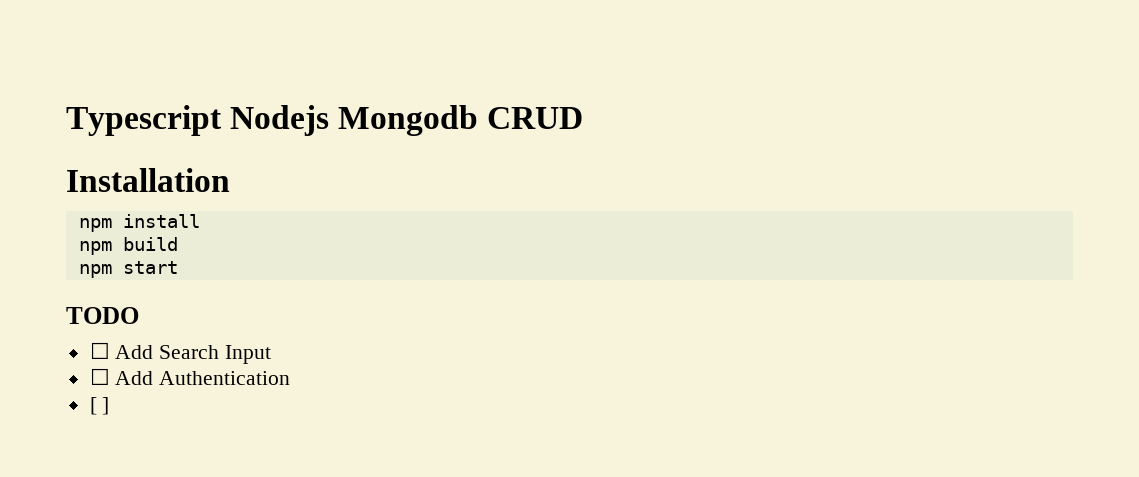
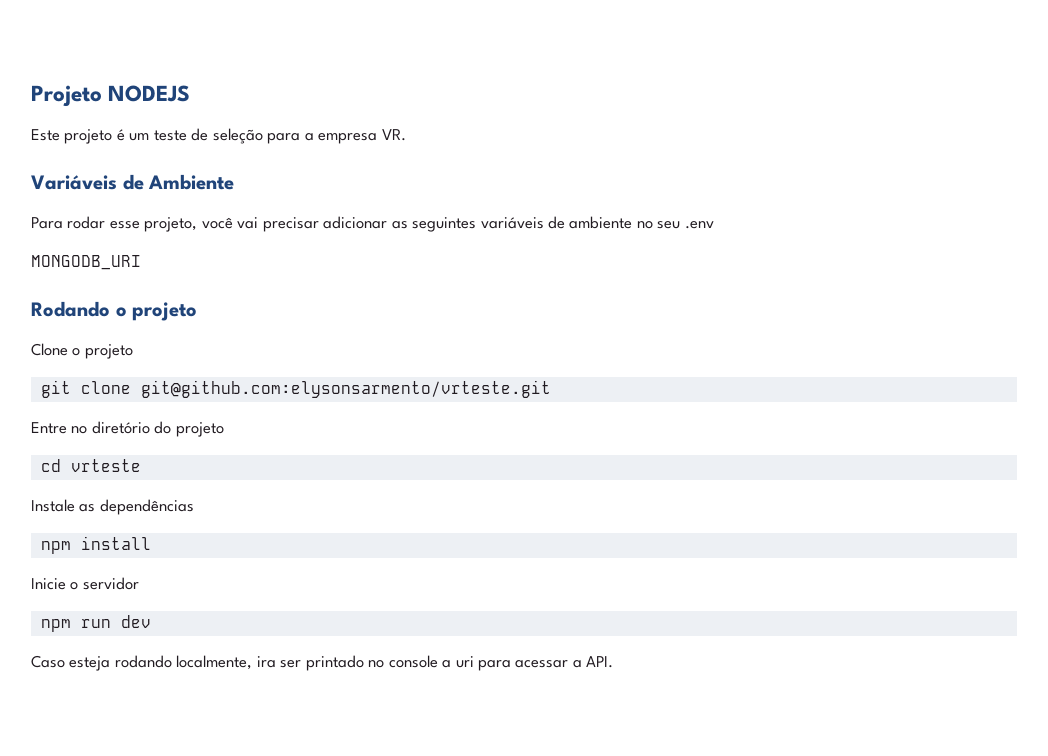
- Typescript Nodejs Mongodb CRUD
- Installation
+ Projeto NODEJS
+ Este projeto é um teste de seleção para a empresa VR.
+ Variáveis de Ambiente
+ Para rodar esse projeto, você vai precisar adicionar as seguintes variáveis de ambiente no seu .env
+ MONGODB_URI
+ Rodando o projeto
+ Clone o projeto
+ git clone git@github.com:elysonsarmento/vrteste.git
+ Entre no diretório do projeto
+ cd vrteste
+ Instale as dependências
  npm install
- npm build
- npm start
- TODO
- ☐ Add Search Input
- ☐ Add Authentication
- [ ]
+ Inicie o servidor
+ npm run dev
+ Caso esteja rodando localmente, ira ser printado no console a uri para acessar a API.

